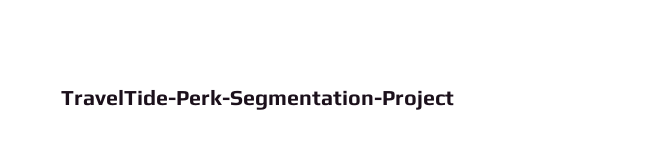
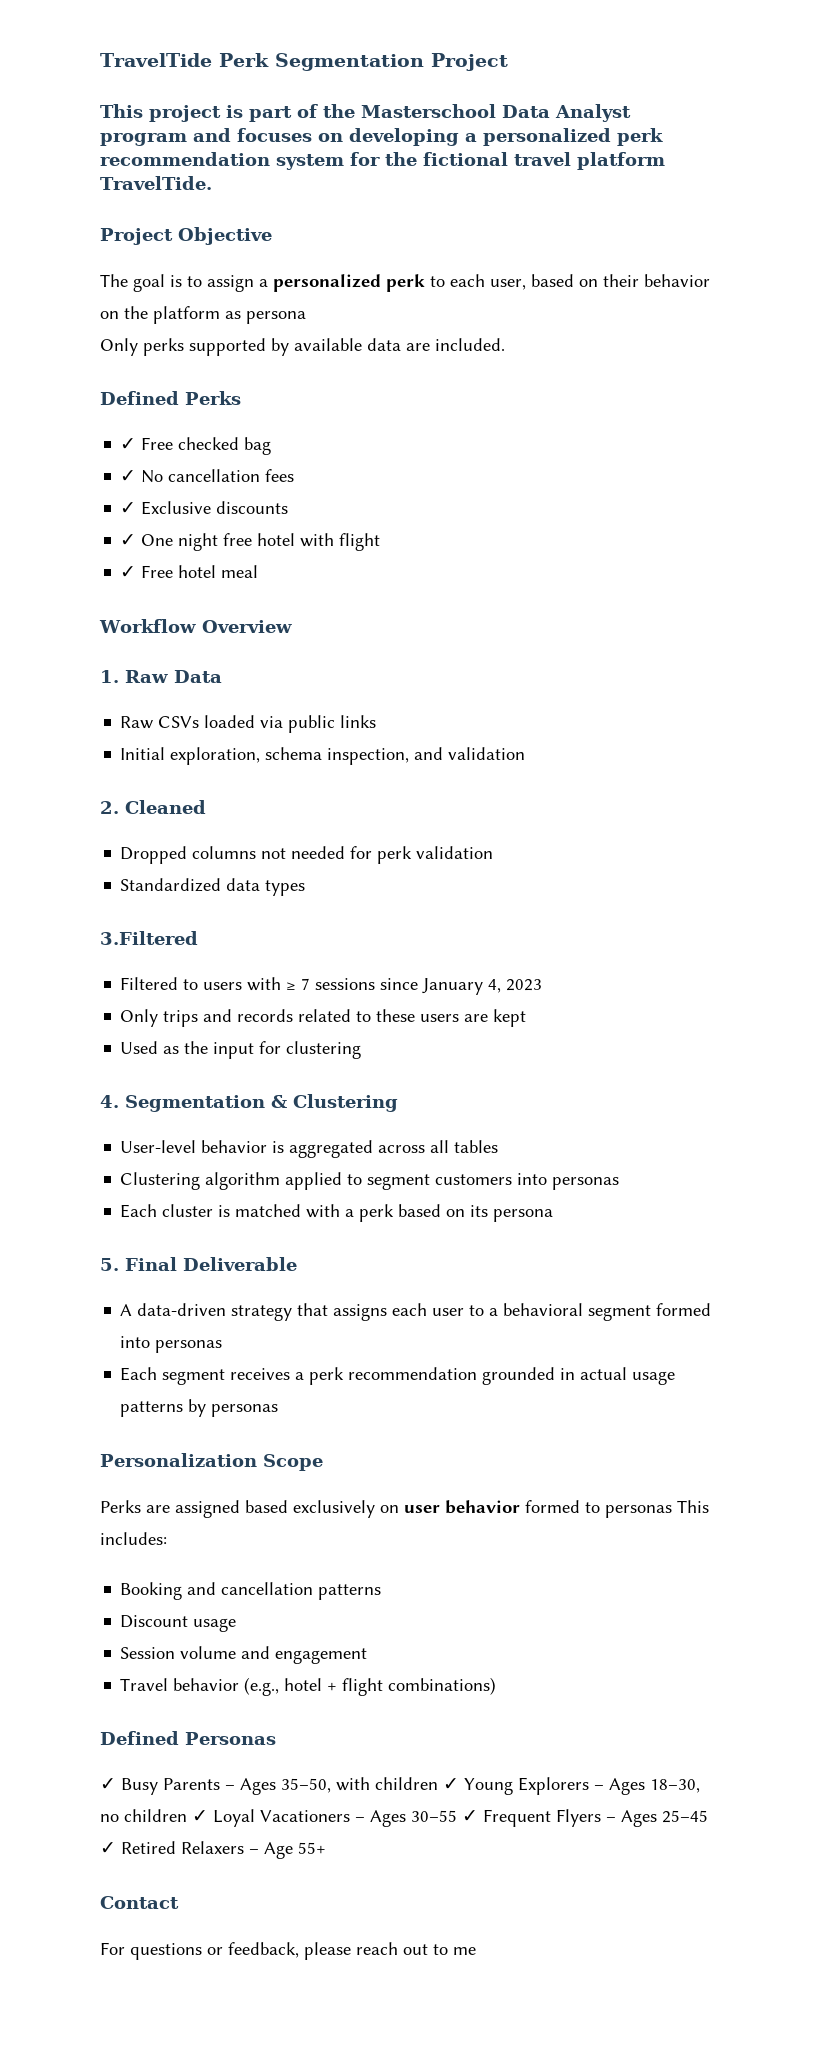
- TravelTide-Perk-Segmentation-Project
+ TravelTide Perk Segmentation Project
+ This project is part of the Masterschool Data Analyst program and focuses on developing a personalized perk recommendation system for the fictional travel platform TravelTide.
+ Project Objective
+ The goal is to assign a personalized perk to each user, based on their behavior on the platform as persona
+ Only perks supported by available data are included.
+ Defined Perks
+ ✓ Free checked bag
+ ✓ No cancellation fees
+ ✓ Exclusive discounts
+ ✓ One night free hotel with flight
+ ✓ Free hotel meal
+ Workflow Overview
+ 1. Raw Data
+ Raw CSVs loaded via public links
+ Initial exploration, schema inspection, and validation
+ 2. Cleaned
+ Dropped columns not needed for perk validation
+ Standardized data types
+ 3.Filtered
+ Filtered to users with ≥ 7 sessions since January 4, 2023
+ Only trips and records related to these users are kept
+ Used as the input for clustering
+ 4. Segmentation & Clustering
+ User-level behavior is aggregated across all tables
+ Clustering algorithm applied to segment customers into personas
+ Each cluster is matched with a perk based on its persona
+ 5. Final Deliverable
+ A data-driven strategy that assigns each user to a behavioral segment formed into personas
+ Each segment receives a perk recommendation grounded in actual usage patterns by personas
+ Personalization Scope
+ Perks are assigned based exclusively on user behavior formed to personas This includes:
+ Booking and cancellation patterns
+ Discount usage
+ Session volume and engagement
+ Travel behavior (e.g., hotel + flight combinations)
+ Defined Personas
+ ✓ Busy Parents – Ages 35–50, with children ✓ Young Explorers – Ages 18–30, no children ✓ Loyal Vacationers – Ages 30–55 ✓ Frequent Flyers – Ages 25–45 ✓ Retired Relaxers – Age 55+
+ Contact
+ For questions or feedback, please reach out to me

